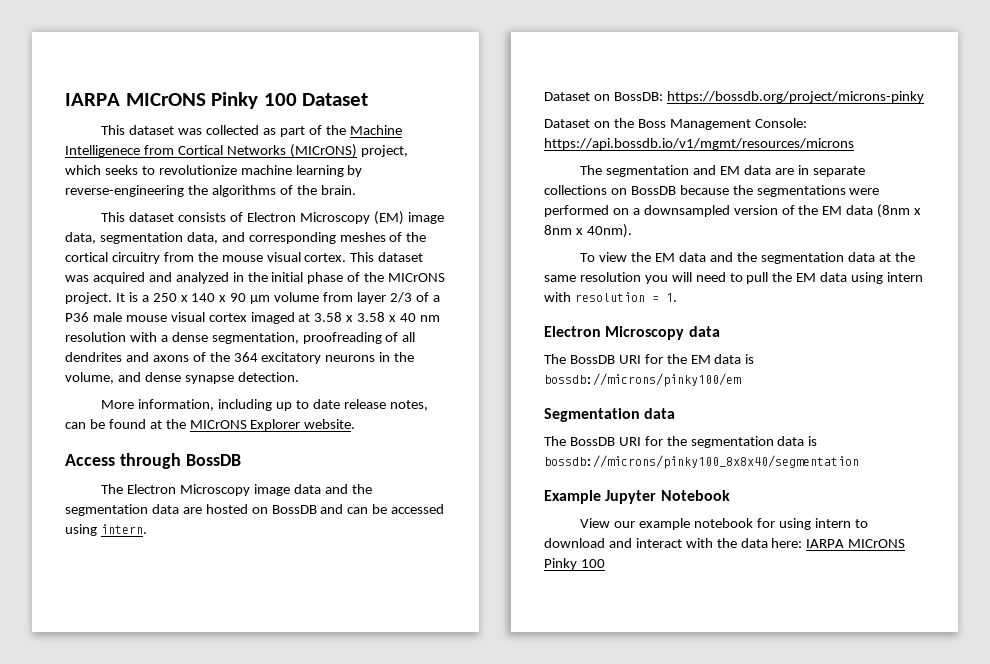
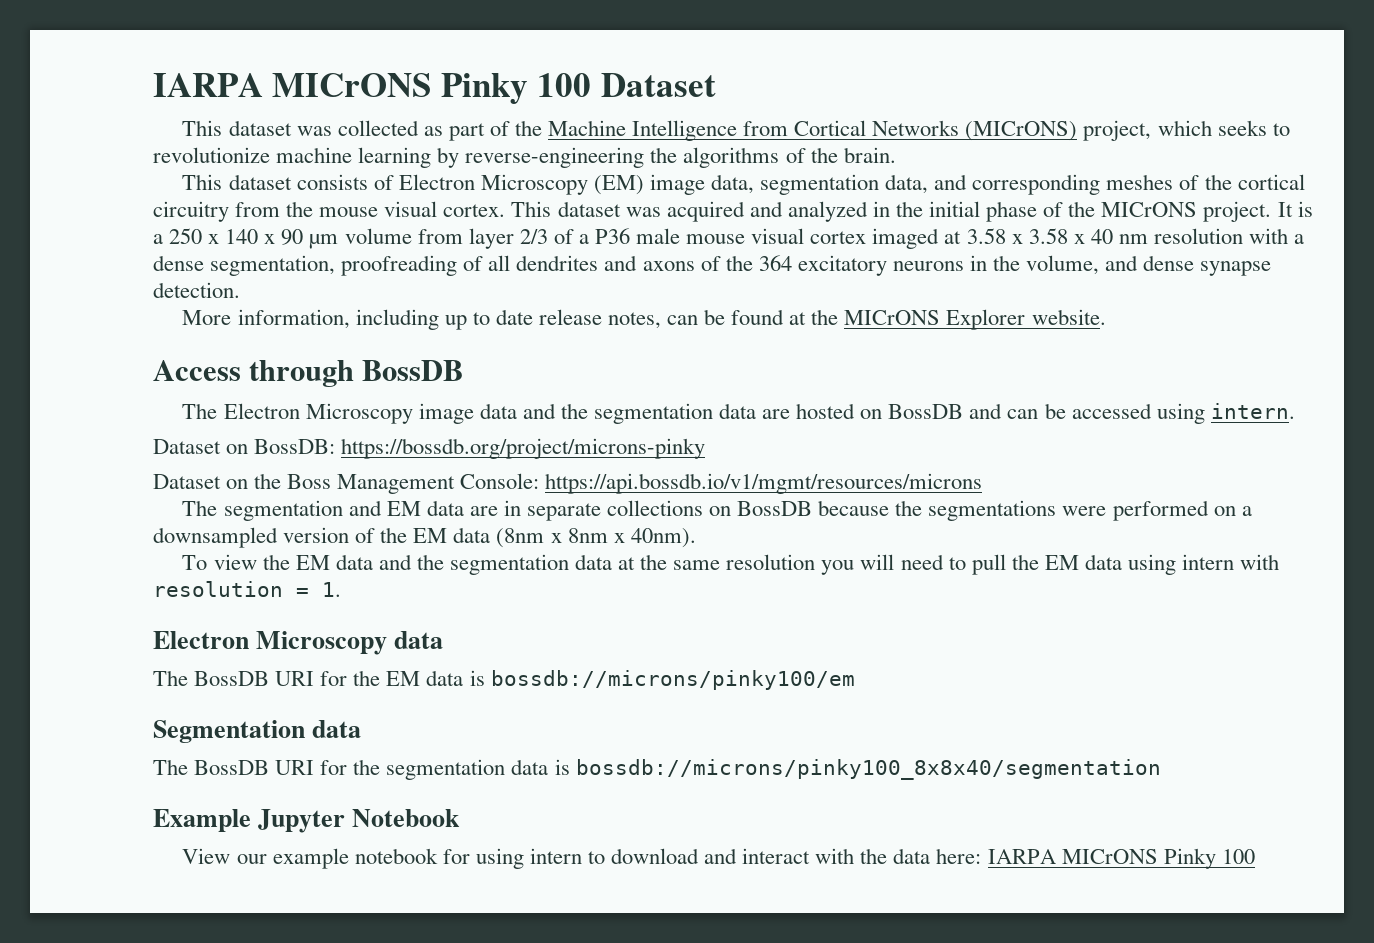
- This dataset was collected as part of the Machine Intelligenece from Cortical Networks (MICrONS) project, which seeks to revolutionize machine learning by reverse-engineering the algorithms of the brain.
+ This dataset was collected as part of the Machine Intelligence from Cortical Networks (MICrONS) project, which seeks to revolutionize machine learning by reverse-engineering the algorithms of the brain.

